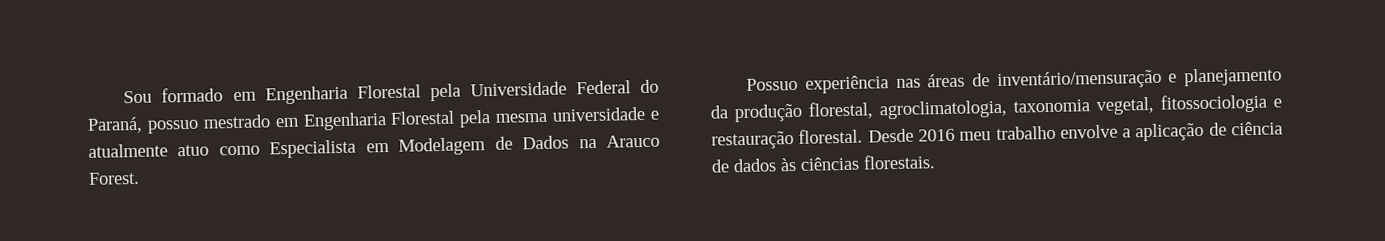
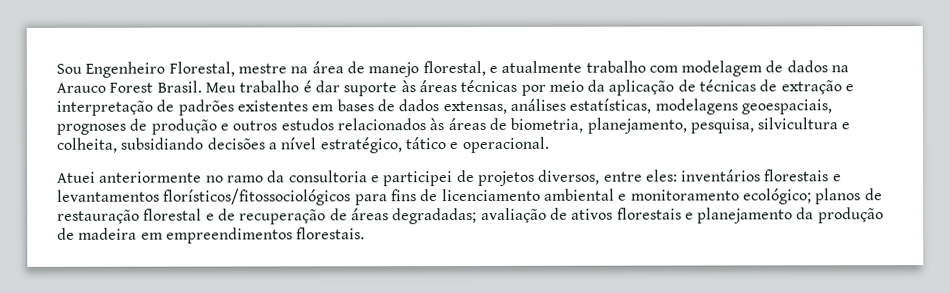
- Sou formado em Engenharia Florestal pela Universidade Federal do Paraná, possuo mestrado em Engenharia Florestal pela mesma universidade e atualmente atuo como Especialista em Modelagem de Dados na Arauco Forest.
- Possuo experiência nas áreas de inventário/mensuração e planejamento da produção florestal, agroclimatologia, taxonomia vegetal, fitossociologia e restauração florestal. Desde 2016 meu trabalho envolve a aplicação de ciência de dados às ciências florestais.
+ Sou Engenheiro Florestal, mestre na área de manejo florestal, e atualmente trabalho com modelagem de dados na Arauco Forest Brasil. Meu trabalho é dar suporte às áreas técnicas por meio da aplicação de técnicas de extração e interpretação de padrões existentes em bases de dados extensas, análises estatísticas, modelagens geoespaciais, prognoses de produção e outros estudos relacionados às áreas de biometria, planejamento, pesquisa, silvicultura e colheita, subsidiando decisões a nível estratégico, tático e operacional.
+ Atuei anteriormente no ramo da consultoria e participei de projetos diversos, entre eles: inventários florestais e levantamentos florísticos/fitossociológicos para fins de licenciamento ambiental e monitoramento ecológico; planos de restauração florestal e de recuperação de áreas degradadas; avaliação de ativos florestais e planejamento da produção de madeira em empreendimentos florestais.

